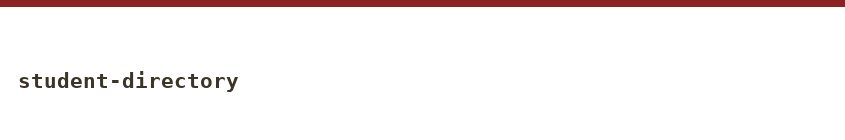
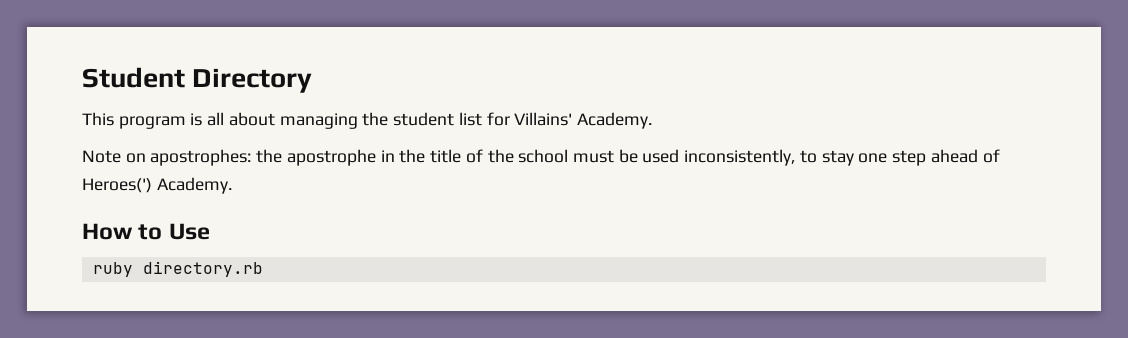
- student-directory
+ Student Directory
+ This program is all about managing the student list for Villains' Academy.
+ Note on apostrophes: the apostrophe in the title of the school must be used inconsistently, to stay one step ahead of Heroes(') Academy.
+ How to Use
+ ruby directory.rb

